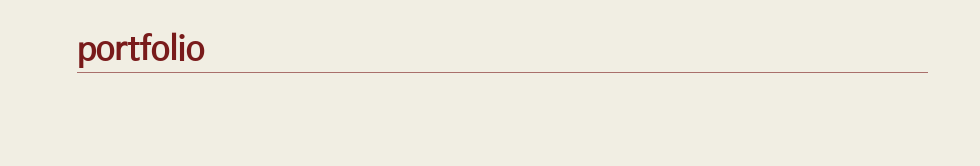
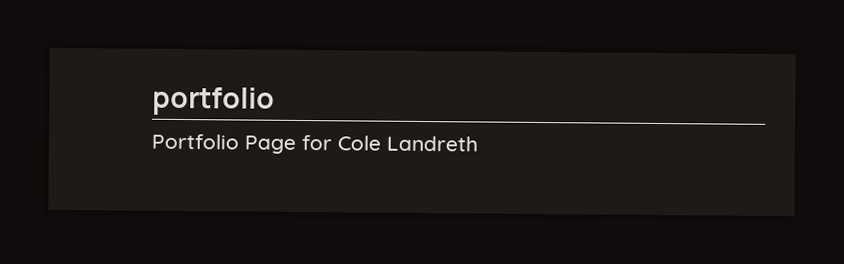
+ Portfolio Page for Cole Landreth

